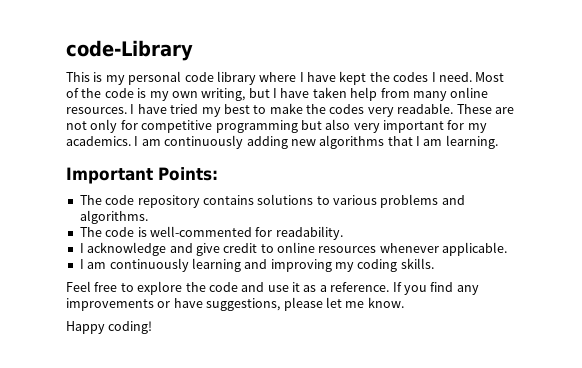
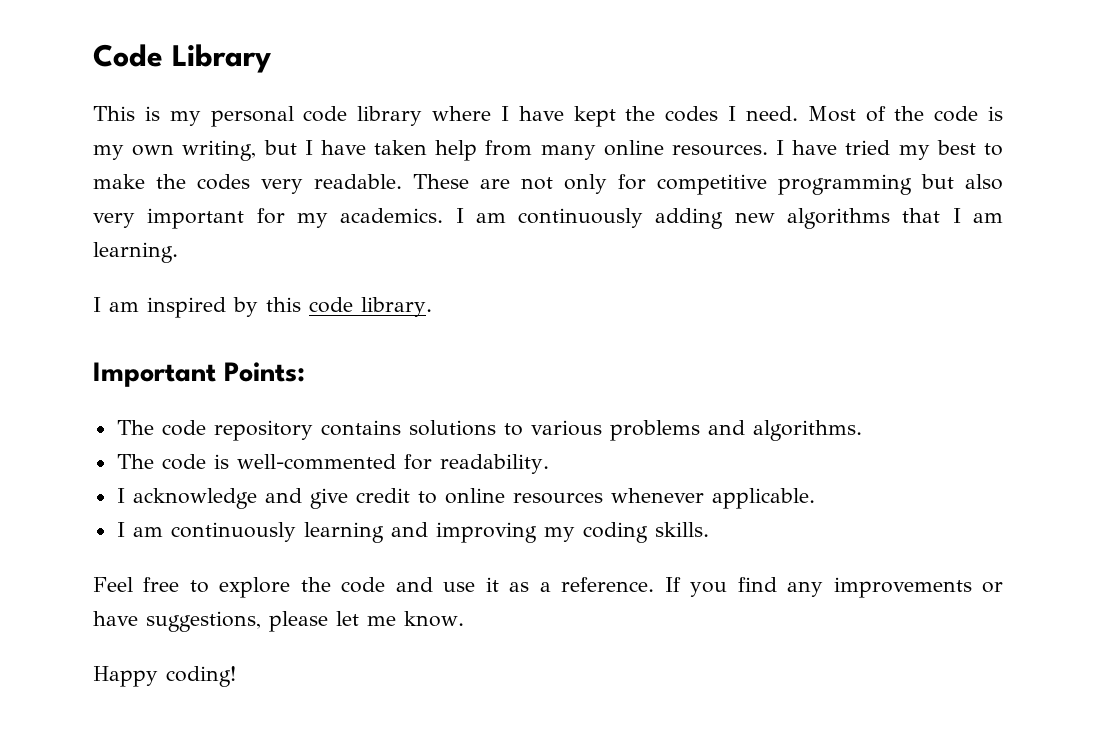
- code-Library
+ Code Library
+ I am inspired by this code library.

